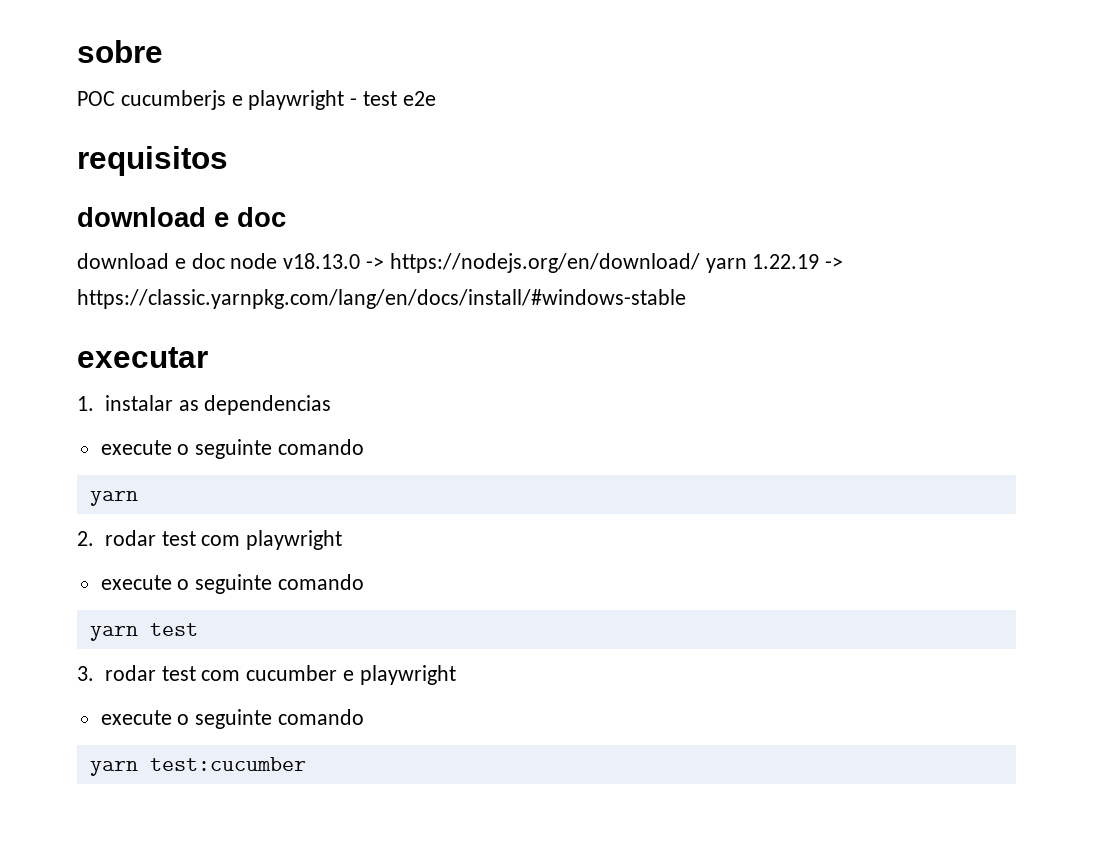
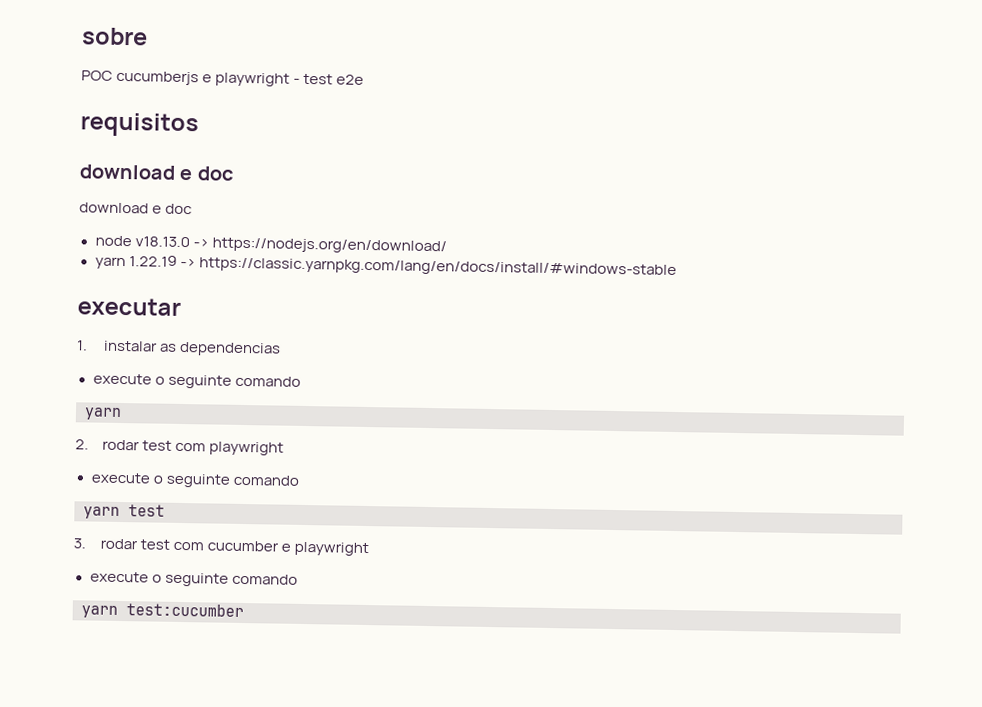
  requisitos
  download e doc
- download e doc node v18.13.0 -> https://nodejs.org/en/download/ yarn 1.22.19 -> https://classic.yarnpkg.com/lang/en/docs/install/#windows-stable
+ download e doc
+ node v18.13.0 -> https://nodejs.org/en/download/
+ yarn 1.22.19 -> https://classic.yarnpkg.com/lang/en/docs/install/#windows-stable

